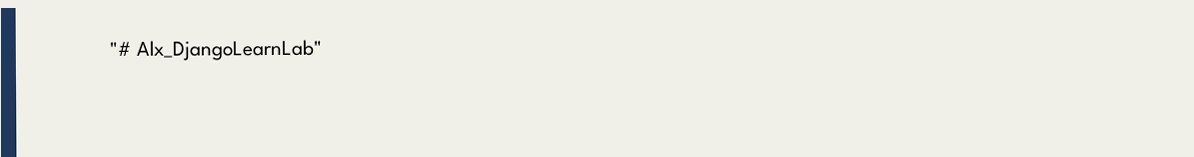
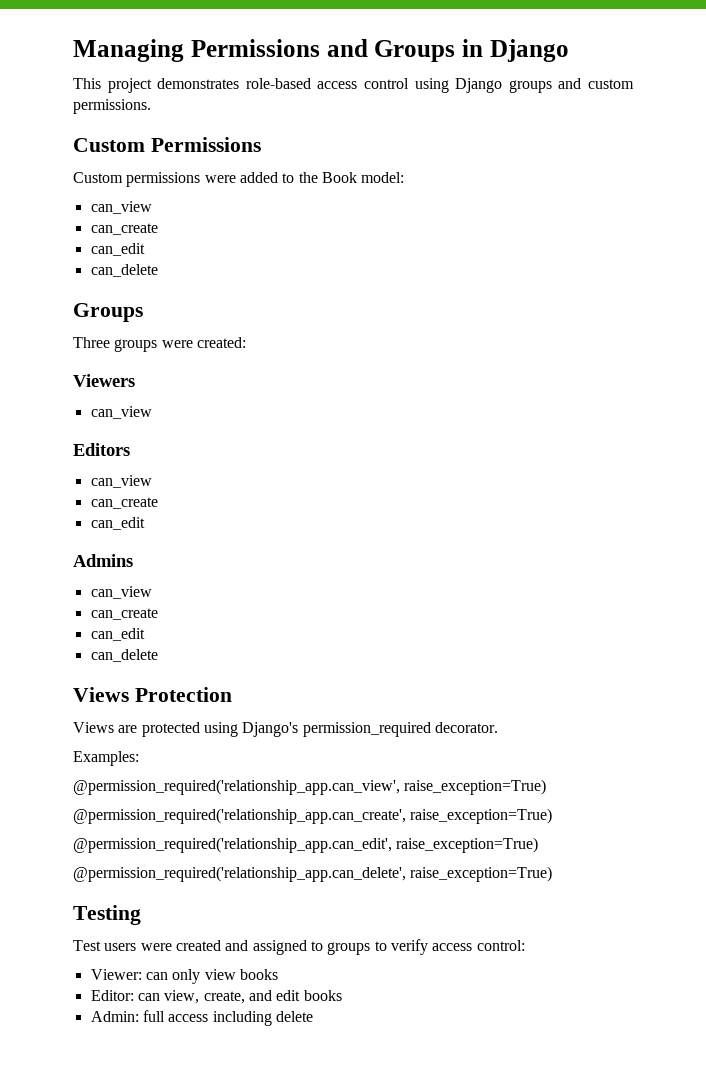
- "# Alx_DjangoLearnLab"
+ Managing Permissions and Groups in Django
+ This project demonstrates role-based access control using Django groups and custom permissions.
+ Custom Permissions
+ Custom permissions were added to the Book model:
+ can_view
+ can_create
+ can_edit
+ can_delete
+ Groups
+ Three groups were created:
+ Viewers
+ can_view
+ Editors
+ can_view
+ can_create
+ can_edit
+ Admins
+ can_view
+ can_create
+ can_edit
+ can_delete
+ Views Protection
+ Views are protected using Django's permission_required decorator.
+ Examples:
+ @permission_required('relationship_app.can_view', raise_exception=True)
+ @permission_required('relationship_app.can_create', raise_exception=True)
+ @permission_required('relationship_app.can_edit', raise_exception=True)
+ @permission_required('relationship_app.can_delete', raise_exception=True)
+ Testing
+ Test users were created and assigned to groups to verify access control:
+ Viewer: can only view books
+ Editor: can view, create, and edit books
+ Admin: full access including delete

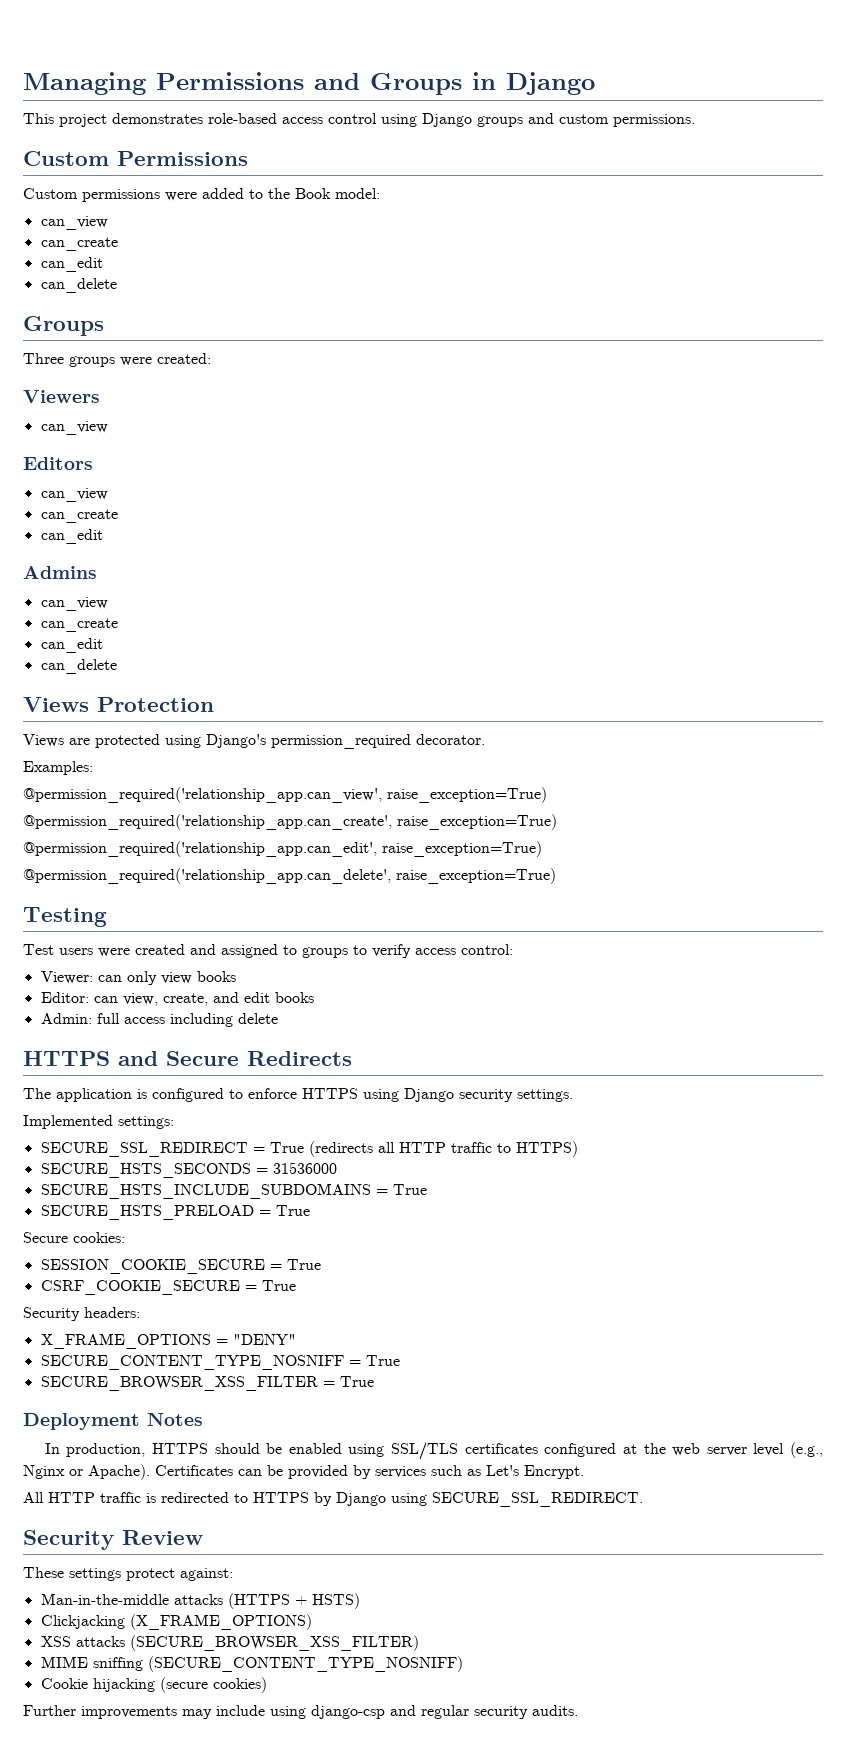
+ HTTPS and Secure Redirects
+ The application is configured to enforce HTTPS using Django security settings.
+ Implemented settings:
+ SECURE_SSL_REDIRECT = True (redirects all HTTP traffic to HTTPS)
+ SECURE_HSTS_SECONDS = 31536000
+ SECURE_HSTS_INCLUDE_SUBDOMAINS = True
+ SECURE_HSTS_PRELOAD = True
+ Secure cookies:
+ SESSION_COOKIE_SECURE = True
+ CSRF_COOKIE_SECURE = True
+ Security headers:
+ X_FRAME_OPTIONS = "DENY"
+ SECURE_CONTENT_TYPE_NOSNIFF = True
+ SECURE_BROWSER_XSS_FILTER = True
+ Deployment Notes
+ In production, HTTPS should be enabled using SSL/TLS certificates configured at the web server level (e.g., Nginx or Apache). Certificates can be provided by services such as Let's Encrypt.
+ All HTTP traffic is redirected to HTTPS by Django using SECURE_SSL_REDIRECT.
+ Security Review
+ These settings protect against:
+ Man-in-the-middle attacks (HTTPS + HSTS)
+ Clickjacking (X_FRAME_OPTIONS)
+ XSS attacks (SECURE_BROWSER_XSS_FILTER)
+ MIME sniffing (SECURE_CONTENT_TYPE_NOSNIFF)
+ Cookie hijacking (secure cookies)
+ Further improvements may include using django-csp and regular security audits.

